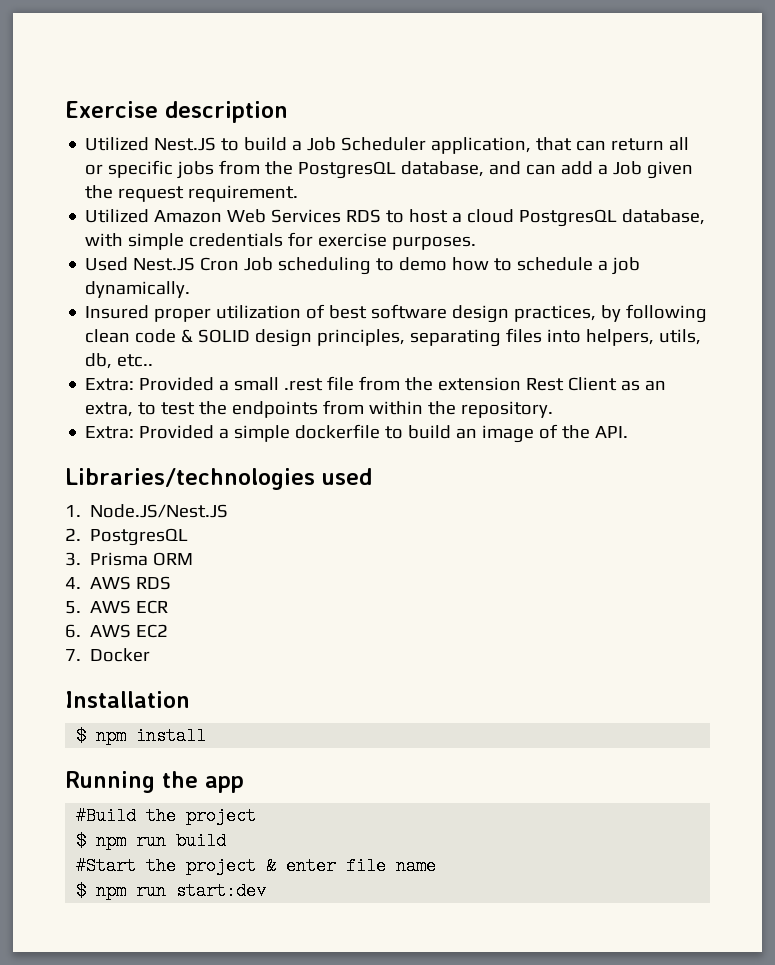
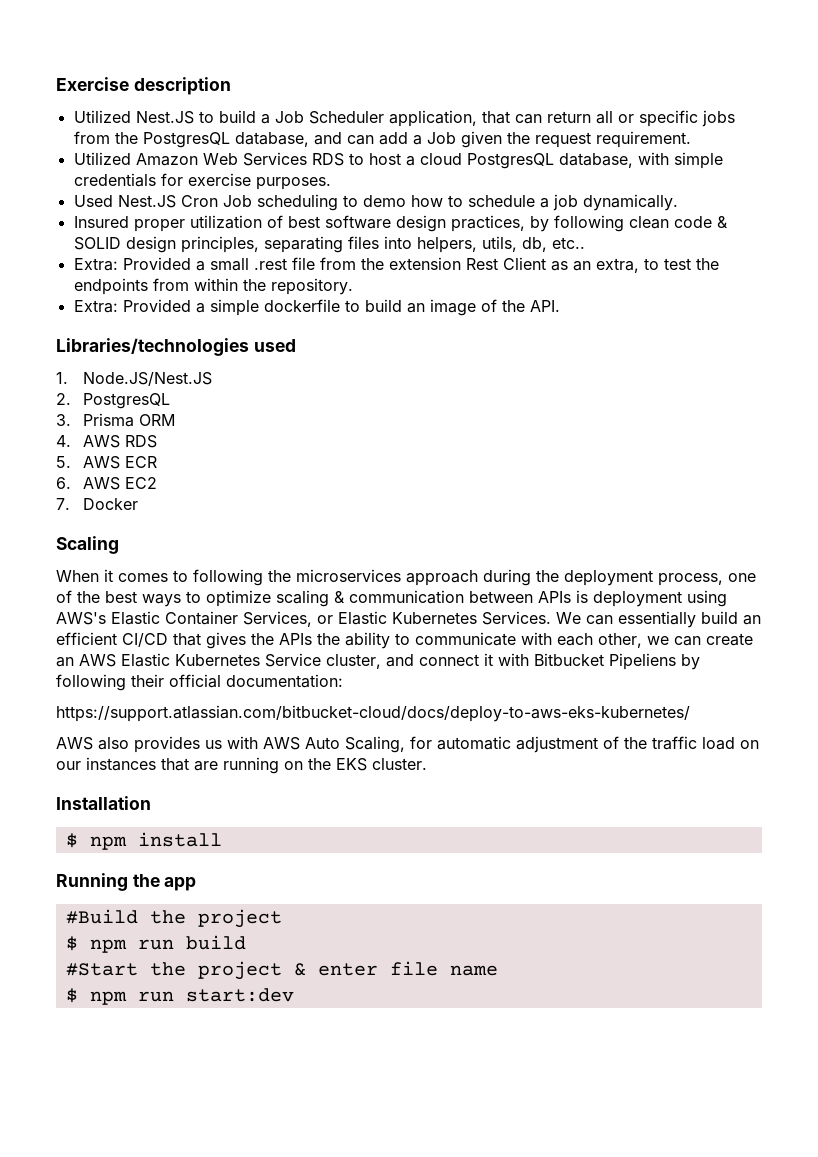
+ Scaling
+ When it comes to following the microservices approach during the deployment process, one of the best ways to optimize scaling & communication between APIs is deployment using AWS's Elastic Container Services, or Elastic Kubernetes Services. We can essentially build an efficient CI/CD that gives the APIs the ability to communicate with each other, we can create an AWS Elastic Kubernetes Service cluster, and connect it with Bitbucket Pipeliens by following their official documentation:
+ https://support.atlassian.com/bitbucket-cloud/docs/deploy-to-aws-eks-kubernetes/
+ AWS also provides us with AWS Auto Scaling, for automatic adjustment of the traffic load on our instances that are running on the EKS cluster.

